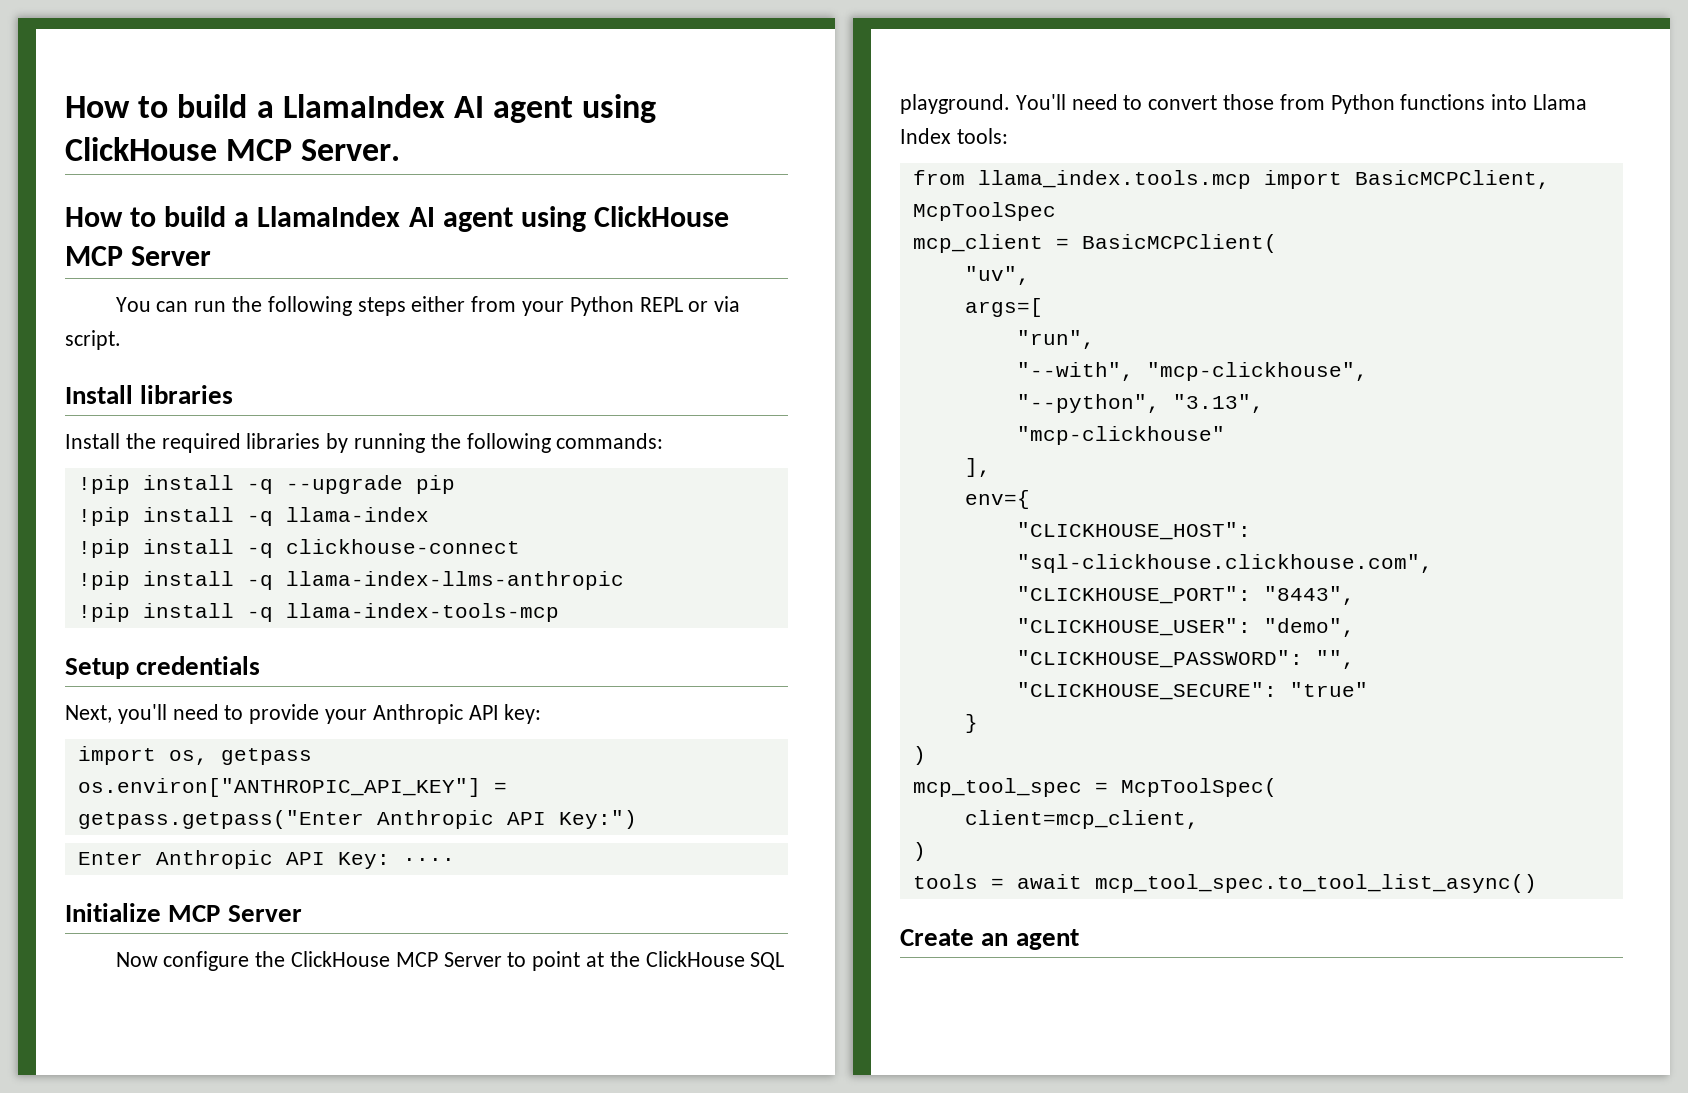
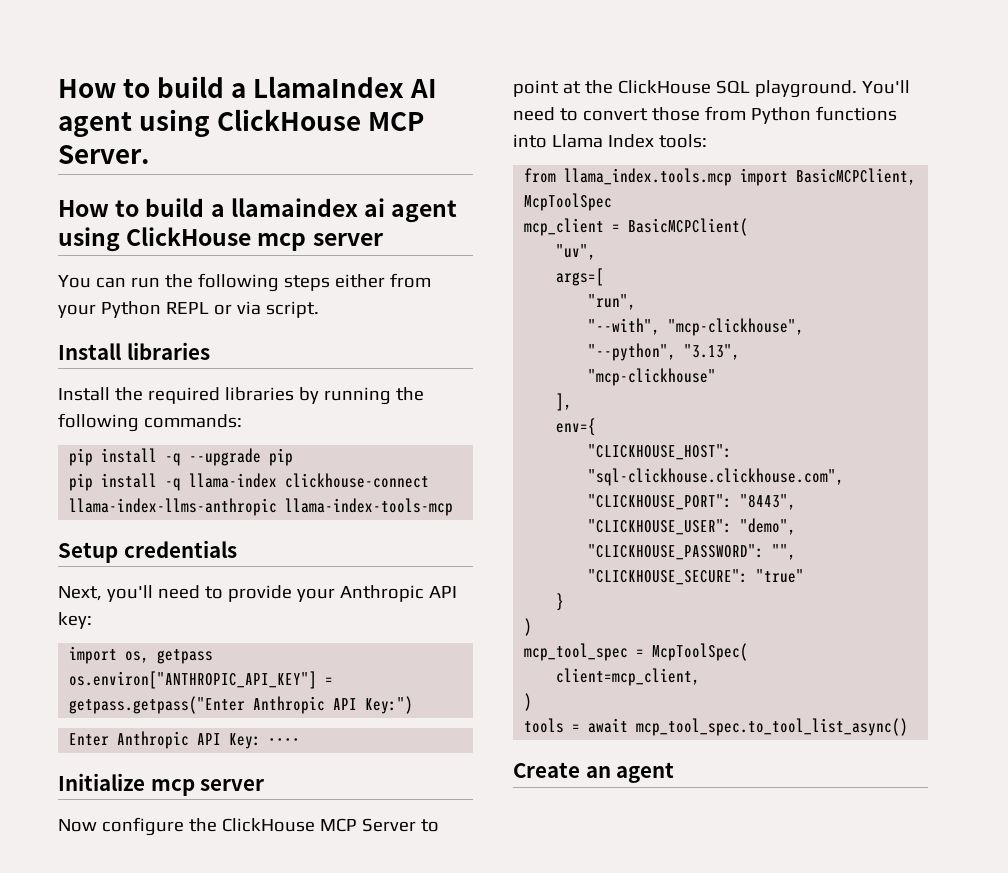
- How to build a LlamaIndex AI agent using ClickHouse MCP Server
+ How to build a llamaindex ai agent using ClickHouse mcp server
- !pip install -q --upgrade pip
+ pip install -q --upgrade pip
- !pip install -q llama-index
- !pip install -q clickhouse-connect
- !pip install -q llama-index-llms-anthropic
- !pip install -q llama-index-tools-mcp
+ pip install -q llama-index clickhouse-connect llama-index-llms-anthropic llama-index-tools-mcp
- Initialize MCP Server
+ Initialize mcp server

